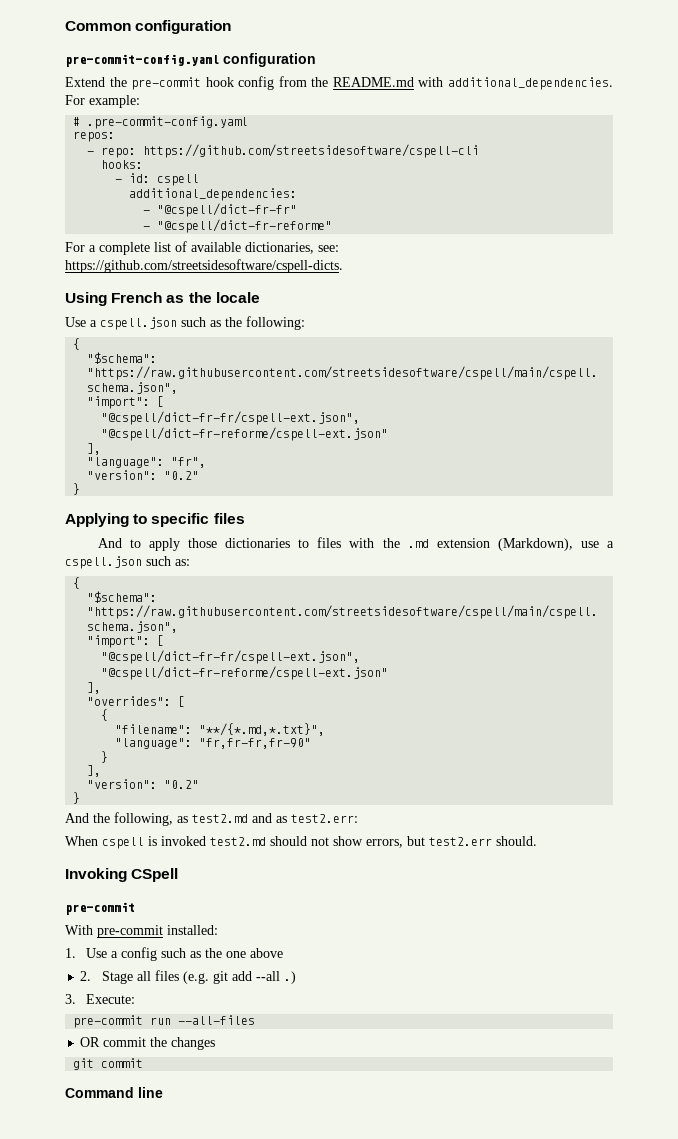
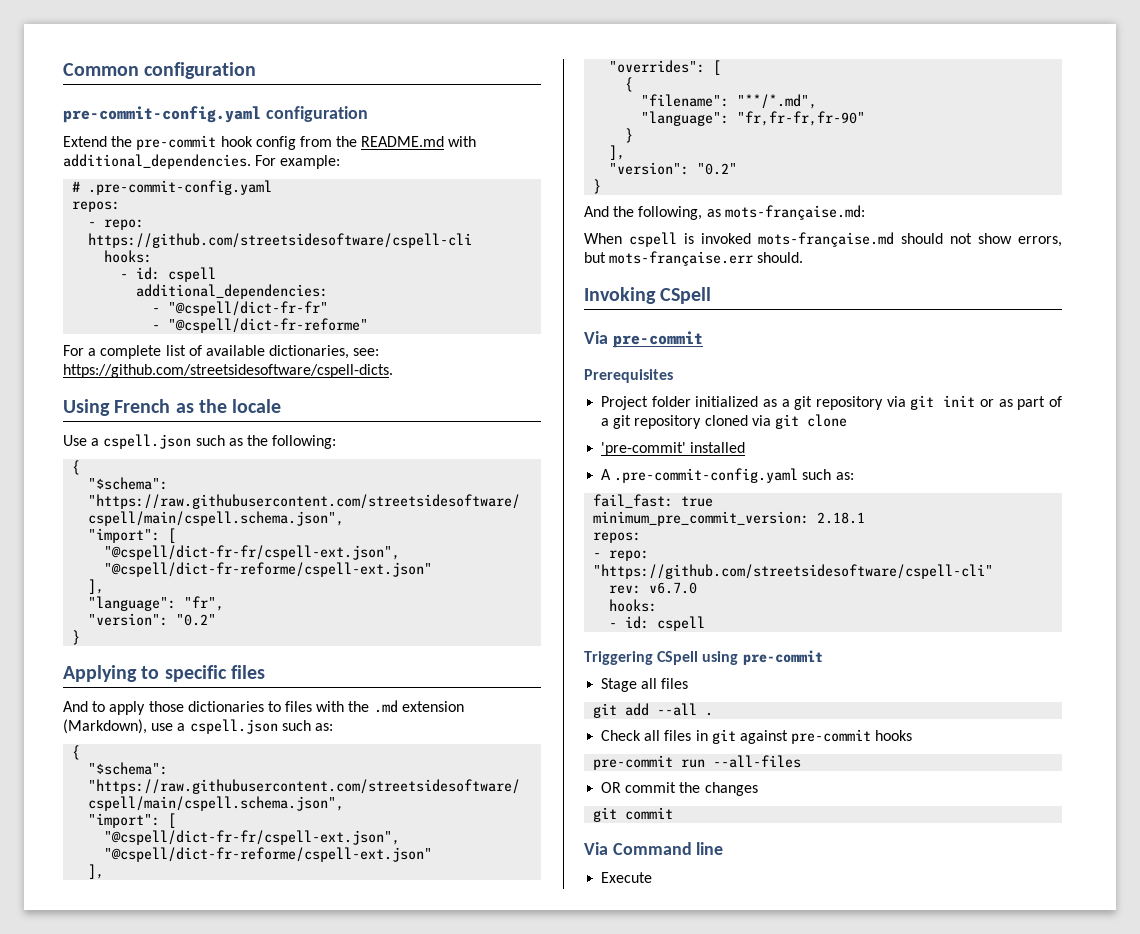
- "filename": "**/{*.md,*.txt}",
+ "filename": "**/*.md",
- And the following, as test2.md and as test2.err:
+ And the following, as mots-française.md:
- When cspell is invoked test2.md should not show errors, but test2.err should.
+ When cspell is invoked mots-française.md should not show errors, but mots-française.err should.
  Invoking CSpell
- pre-commit
- With pre-commit installed:
- 1. Use a config such as the one above
- 2. Stage all files (e.g. git add --all .)
- 3. Execute:
+ Via pre-commit
+ Prerequisites
+ Project folder initialized as a git repository via git init or as part of a git repository cloned via git clone
+ 'pre-commit' installed
+ A .pre-commit-config.yaml such as:
+ fail_fast: true
+ minimum_pre_commit_version: 2.18.1
+ repos:
+ - repo: "https://github.com/streetsidesoftware/cspell-cli"
+ rev: v6.7.0
+ hooks:
+ - id: cspell
+ Triggering CSpell using pre-commit
+ Stage all files
+ git add --all .
+ Check all files in git against pre-commit hooks
- Command line
+ Via Command line
+ Execute

